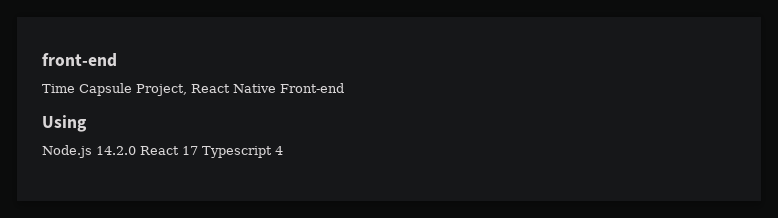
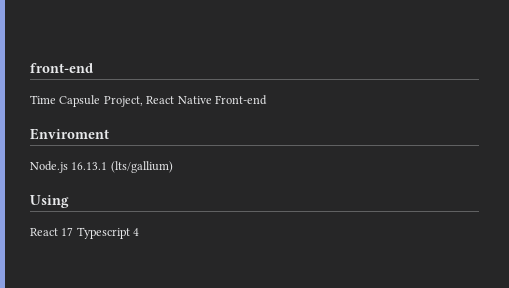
+ Enviroment
+ Node.js 16.13.1 (lts/gallium)
- Node.js 14.2.0 React 17 Typescript 4
+ React 17 Typescript 4

